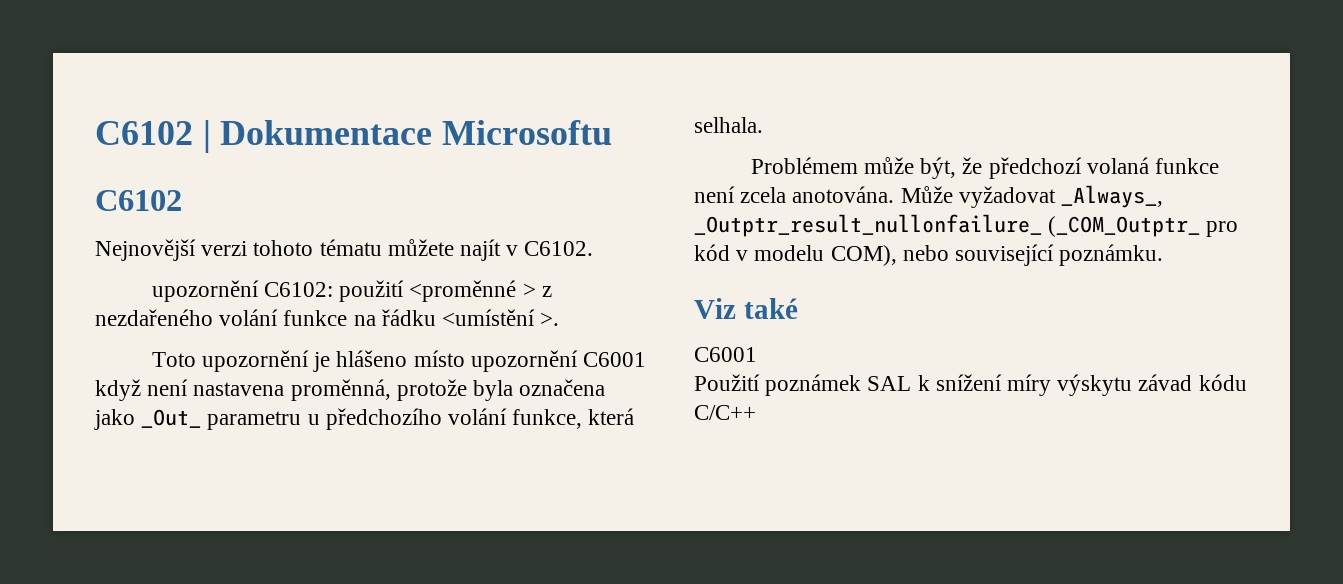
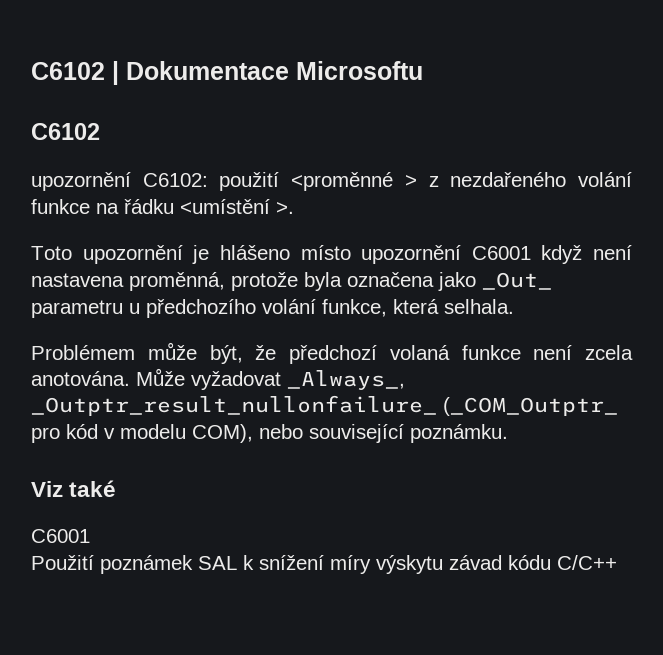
- Nejnovější verzi tohoto tématu můžete najít v C6102.

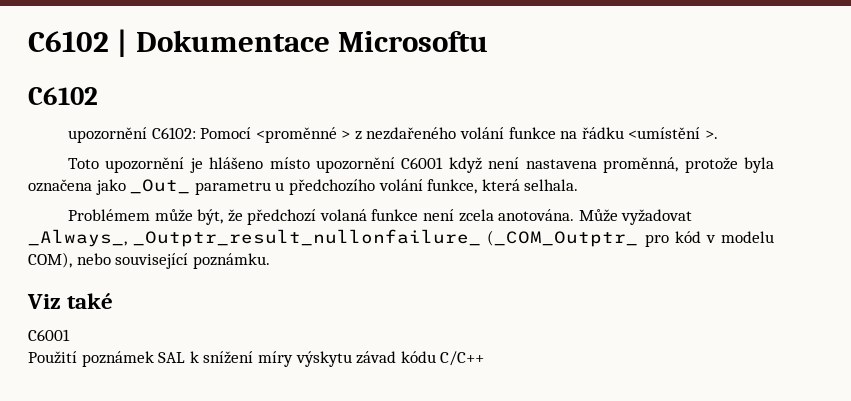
- upozornění C6102: použití <proměnné > z nezdařeného volání funkce na řádku <umístění >.
+ upozornění C6102: Pomocí <proměnné > z nezdařeného volání funkce na řádku <umístění >.

